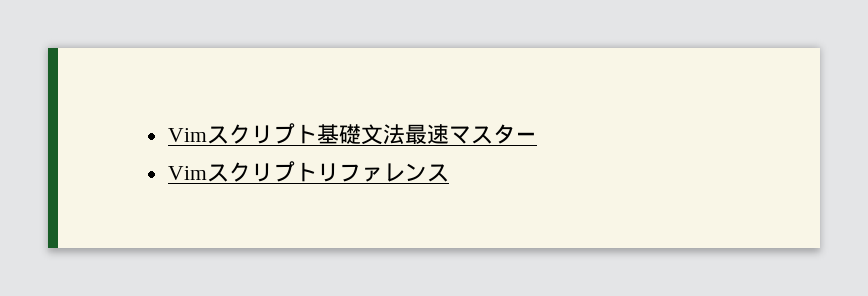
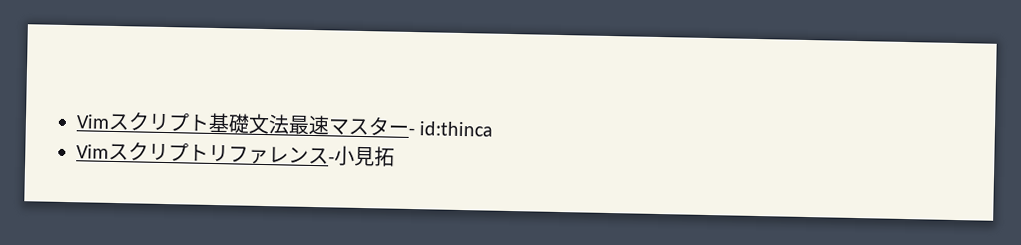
- Vimスクリプト基礎文法最速マスター
+ Vimスクリプト基礎文法最速マスター- id:thinca
- Vimスクリプトリファレンス
+ Vimスクリプトリファレンス-小見拓

